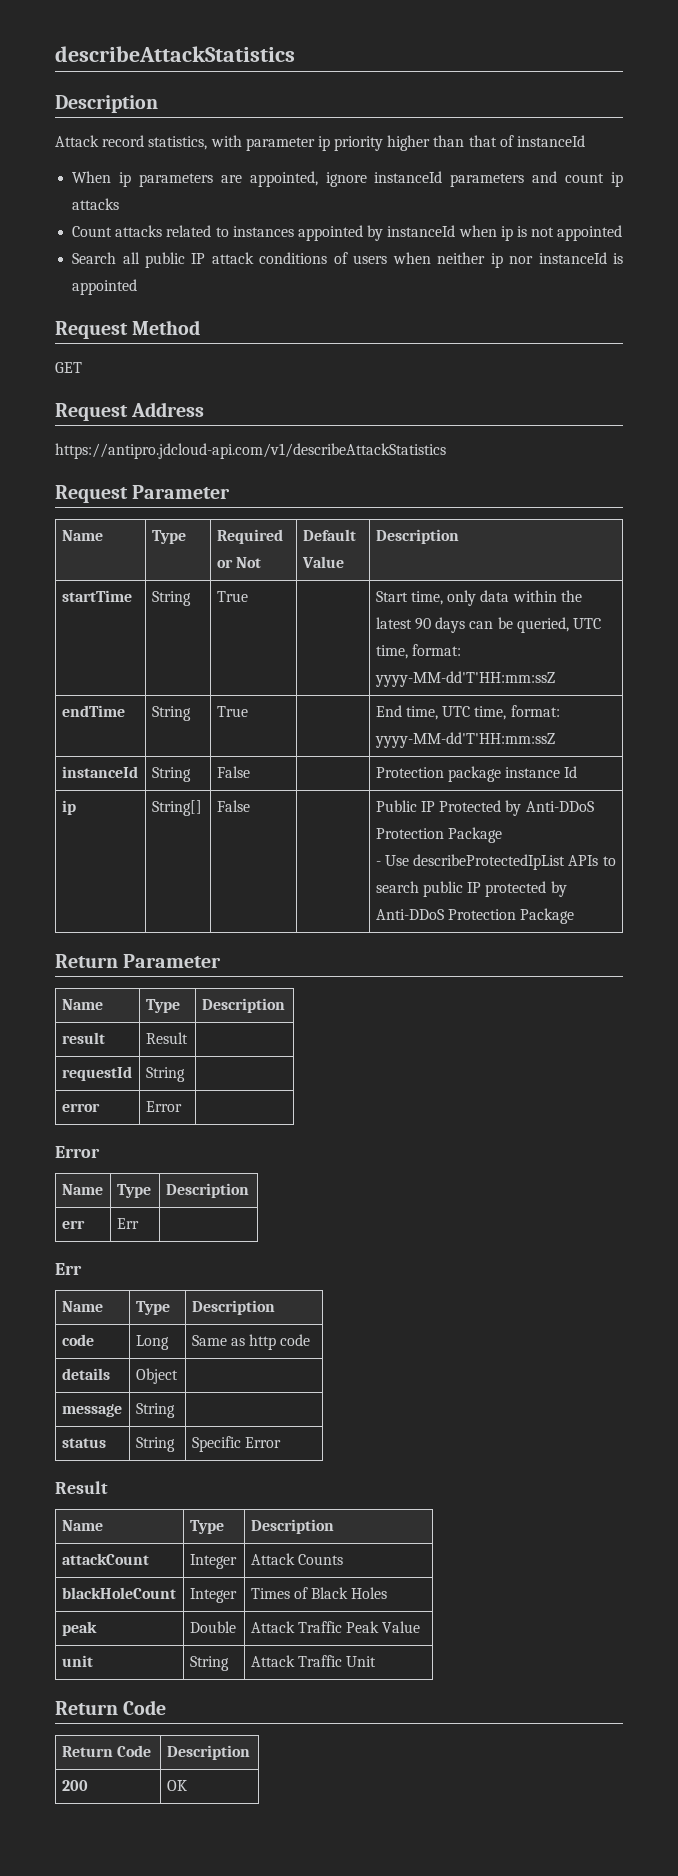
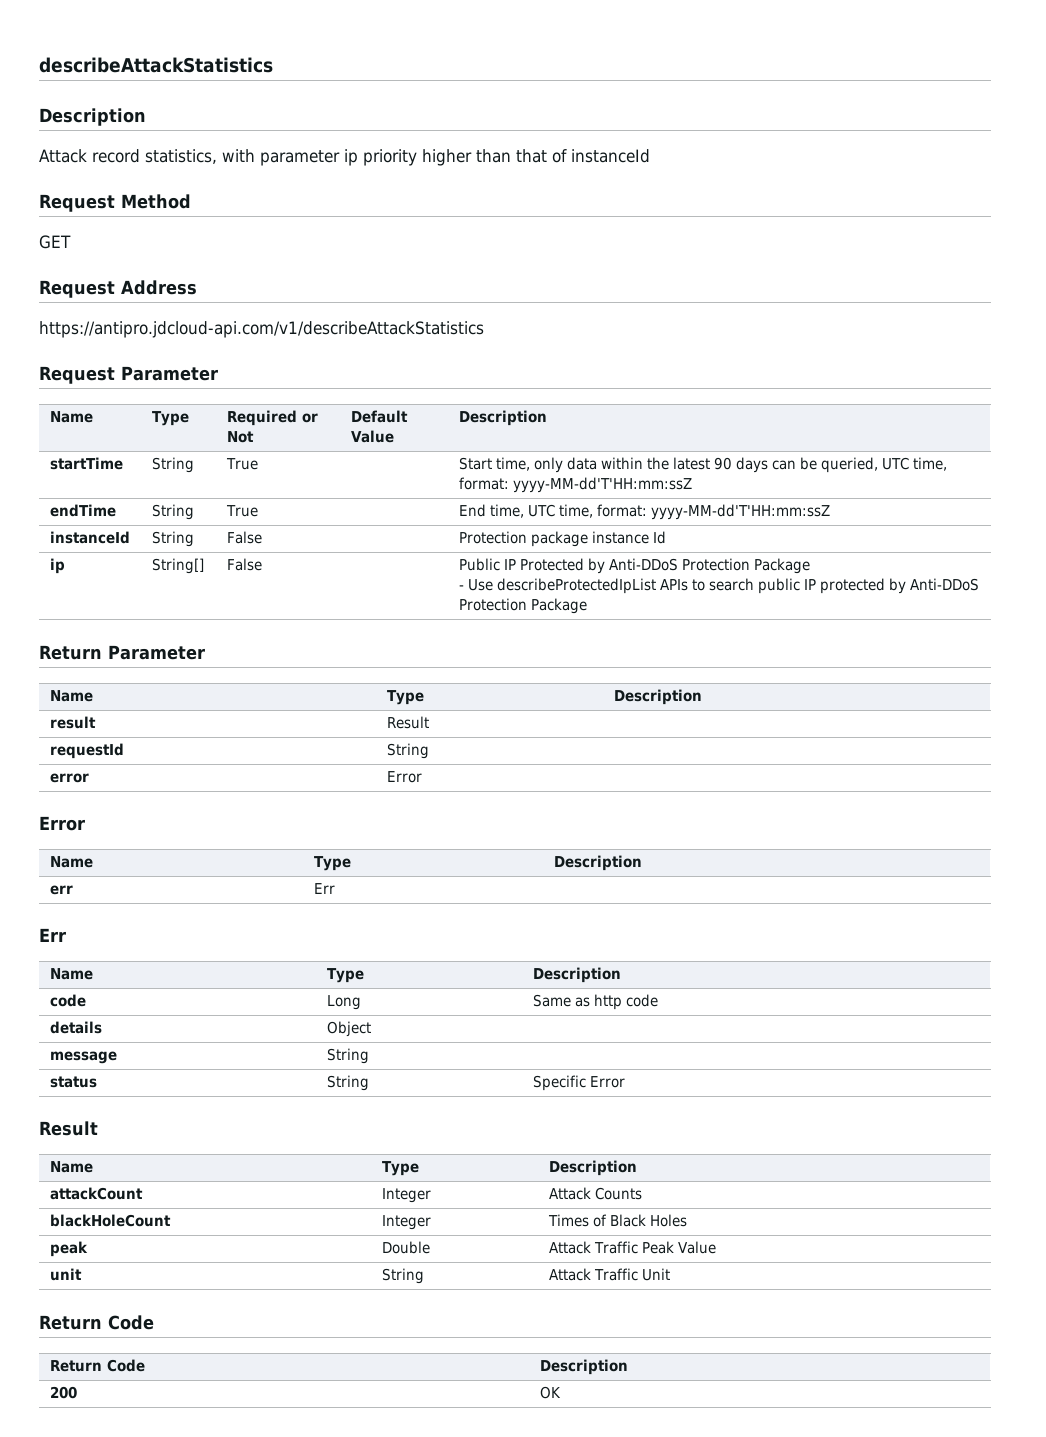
- When ip parameters are appointed, ignore instanceId parameters and count ip attacks
- Count attacks related to instances appointed by instanceId when ip is not appointed
- Search all public IP attack conditions of users when neither ip nor instanceId is appointed

